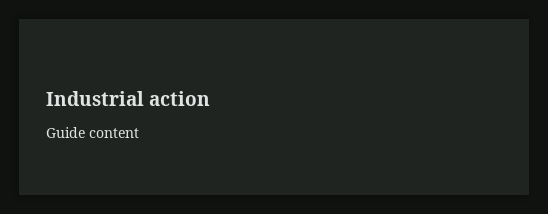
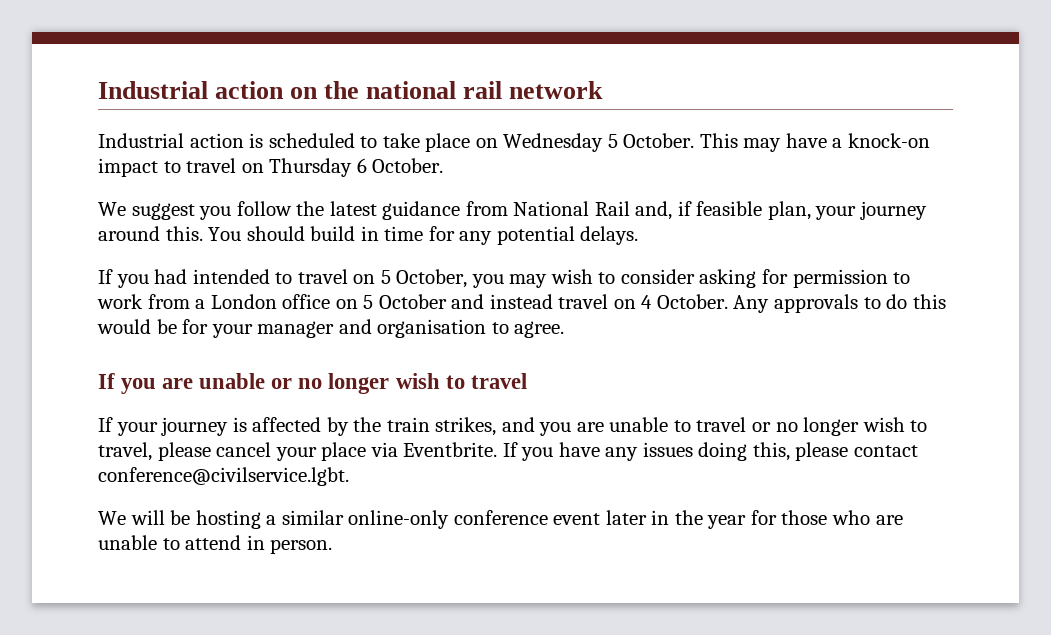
- Industrial action
- Guide content
+ Industrial action on the national rail network
+ Industrial action is scheduled to take place on Wednesday 5 October. This may have a knock-on impact to travel on Thursday 6 October.
+ We suggest you follow the latest guidance from National Rail and, if feasible plan, your journey around this. You should build in time for any potential delays.
+ If you had intended to travel on 5 October, you may wish to consider asking for permission to work from a London office on 5 October and instead travel on 4 October. Any approvals to do this would be for your manager and organisation to agree.
+ If you are unable or no longer wish to travel
+ If your journey is affected by the train strikes, and you are unable to travel or no longer wish to travel, please cancel your place via Eventbrite. If you have any issues doing this, please contact conference@civilservice.lgbt.
+ We will be hosting a similar online-only conference event later in the year for those who are unable to attend in person.

